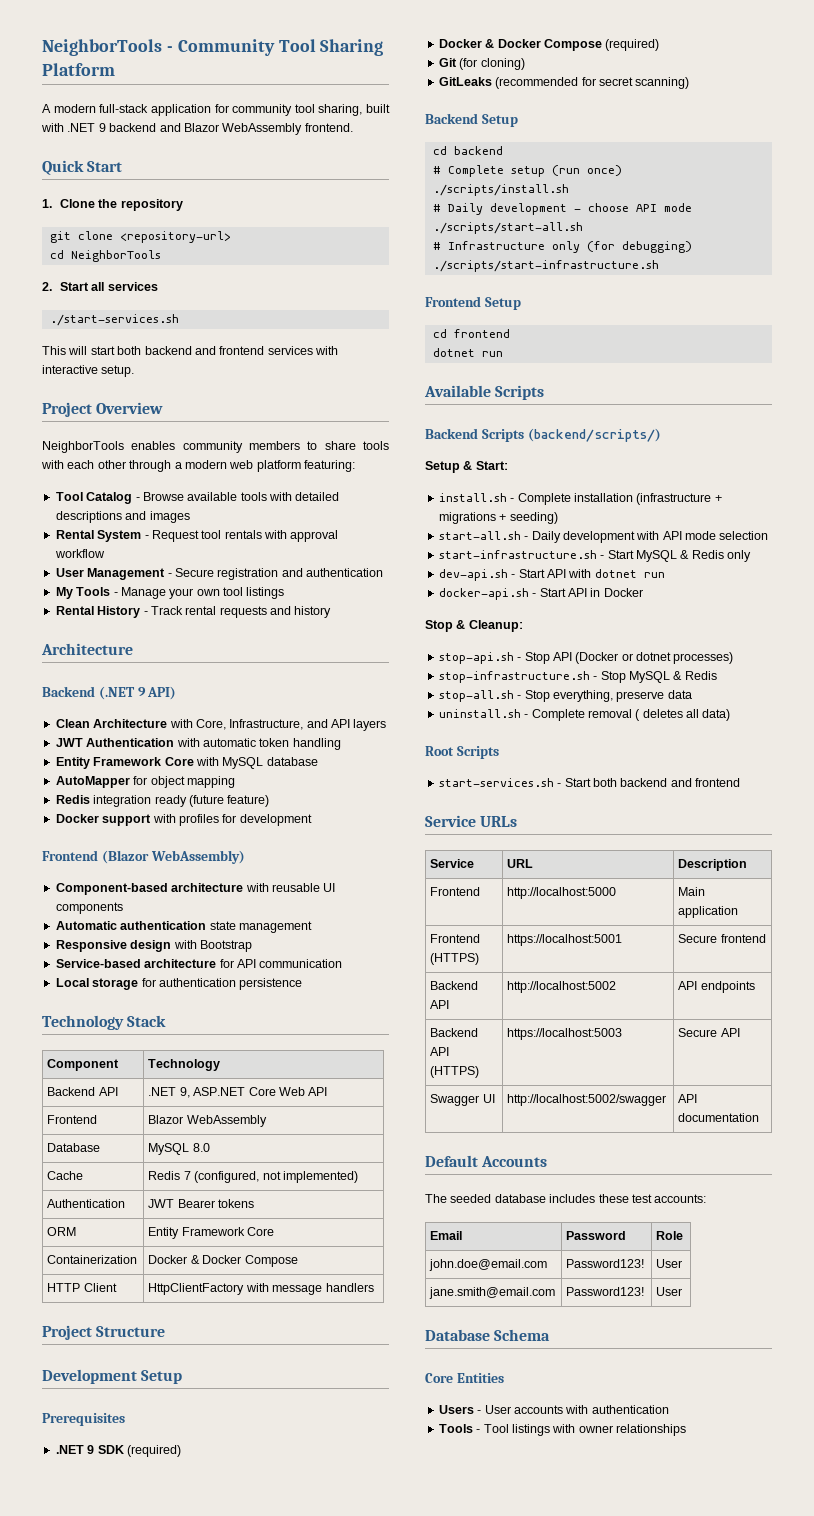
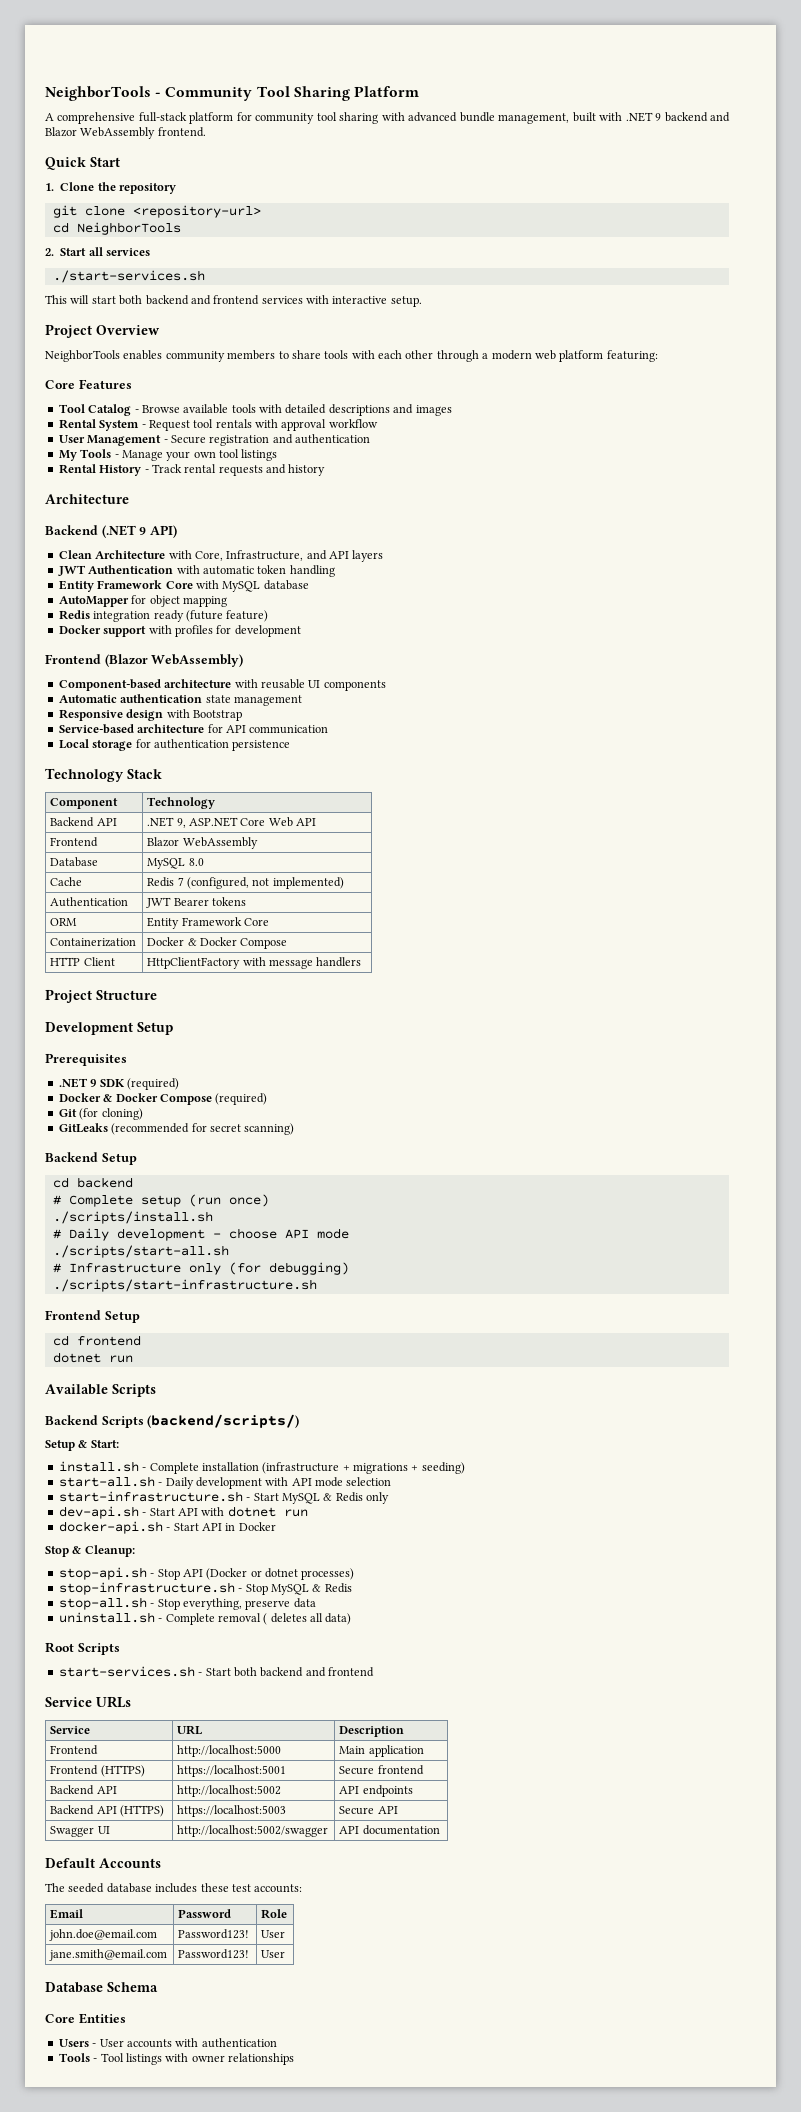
- A modern full-stack application for community tool sharing, built with .NET 9 backend and Blazor WebAssembly frontend.
+ A comprehensive full-stack platform for community tool sharing with advanced bundle management, built with .NET 9 backend and Blazor WebAssembly frontend.
+ Core Features

